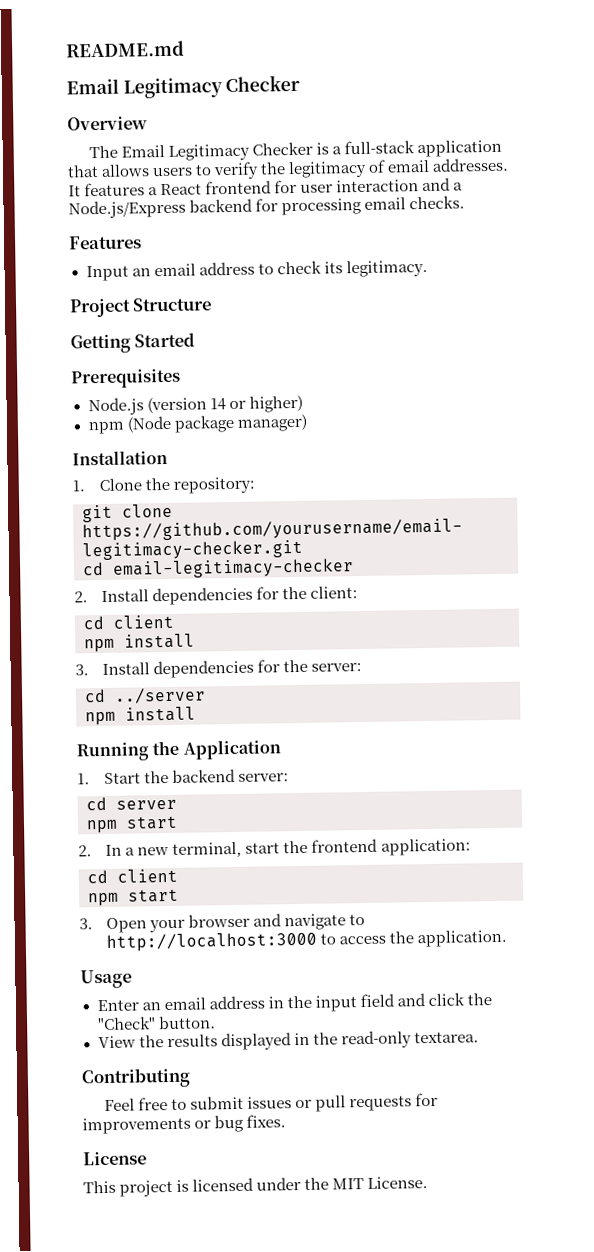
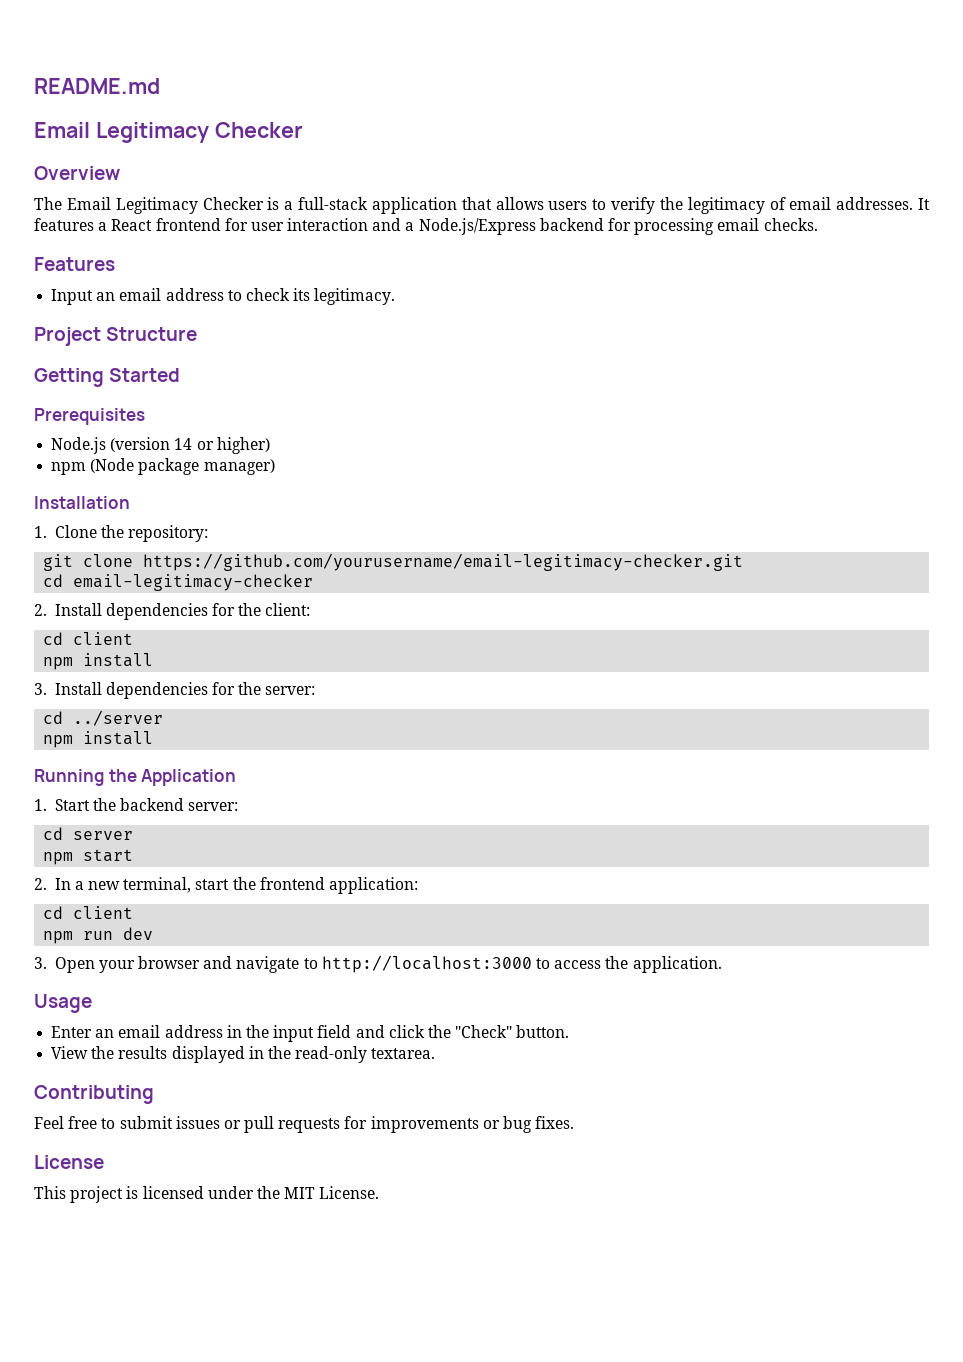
  2. In a new terminal, start the frontend application:
  cd client
- npm start
+ npm run dev

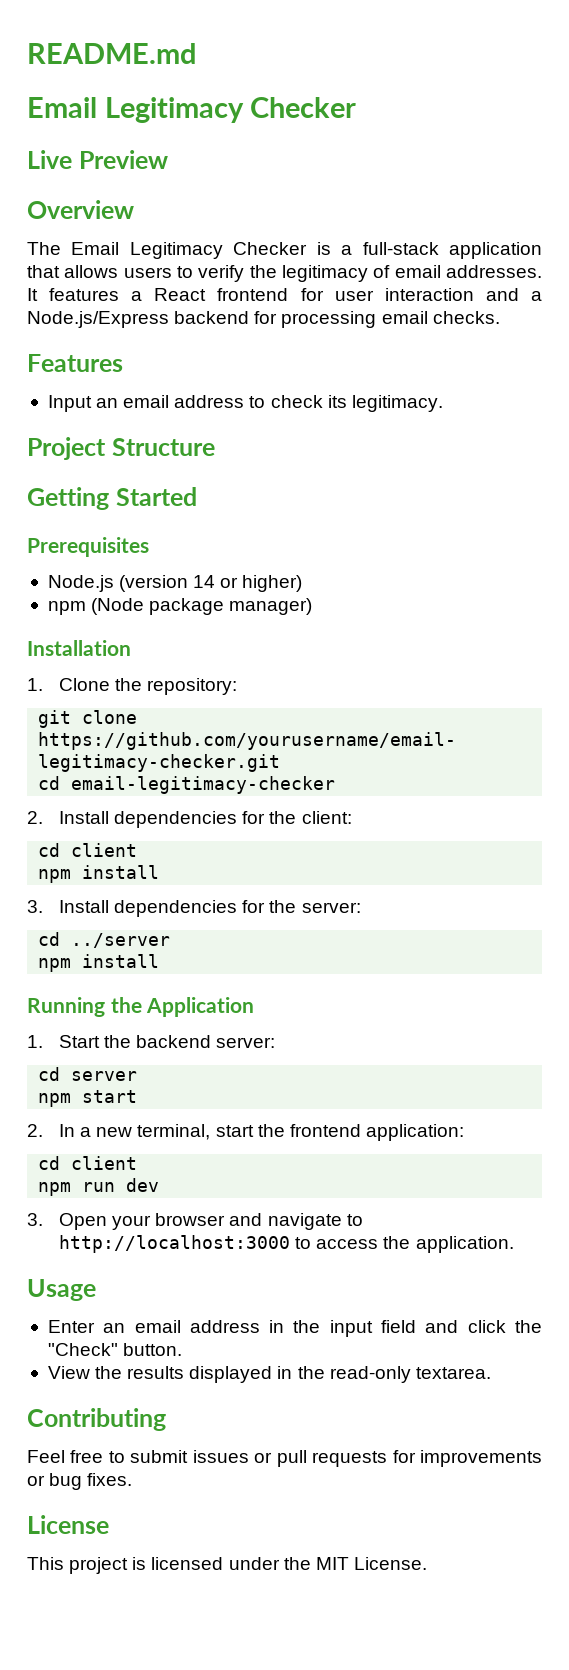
+ Live Preview

